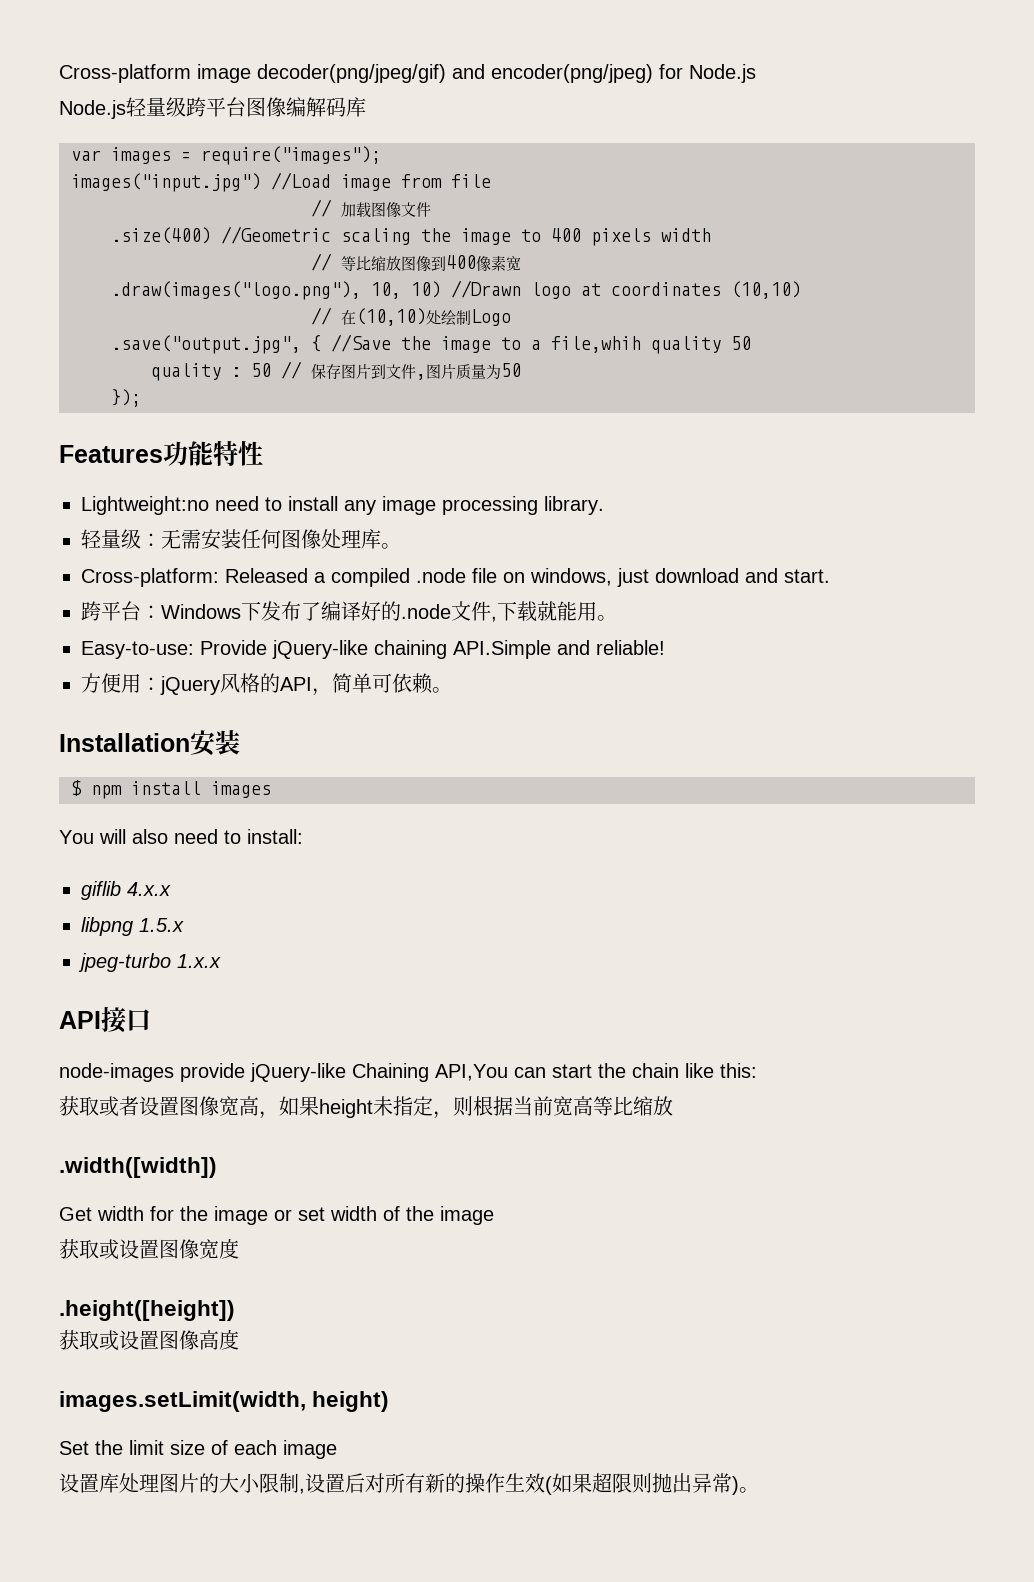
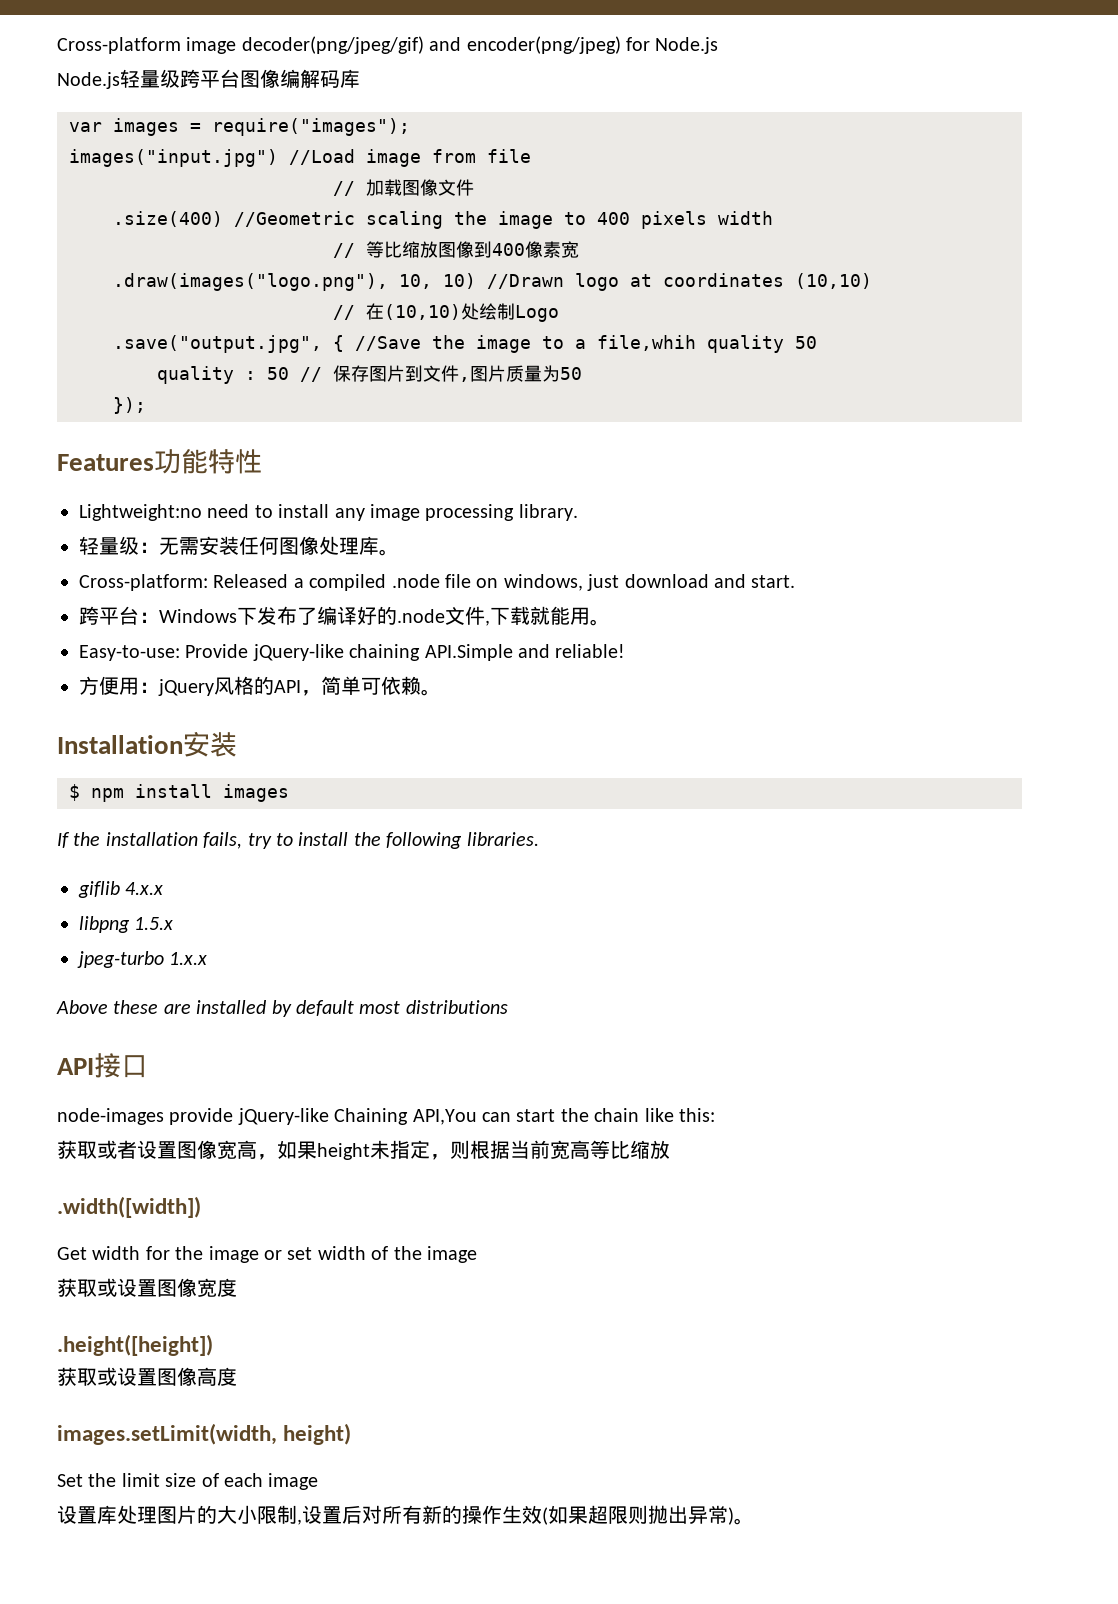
- You will also need to install:
+ If the installation fails, try to install the following libraries.
+ Above these are installed by default most distributions

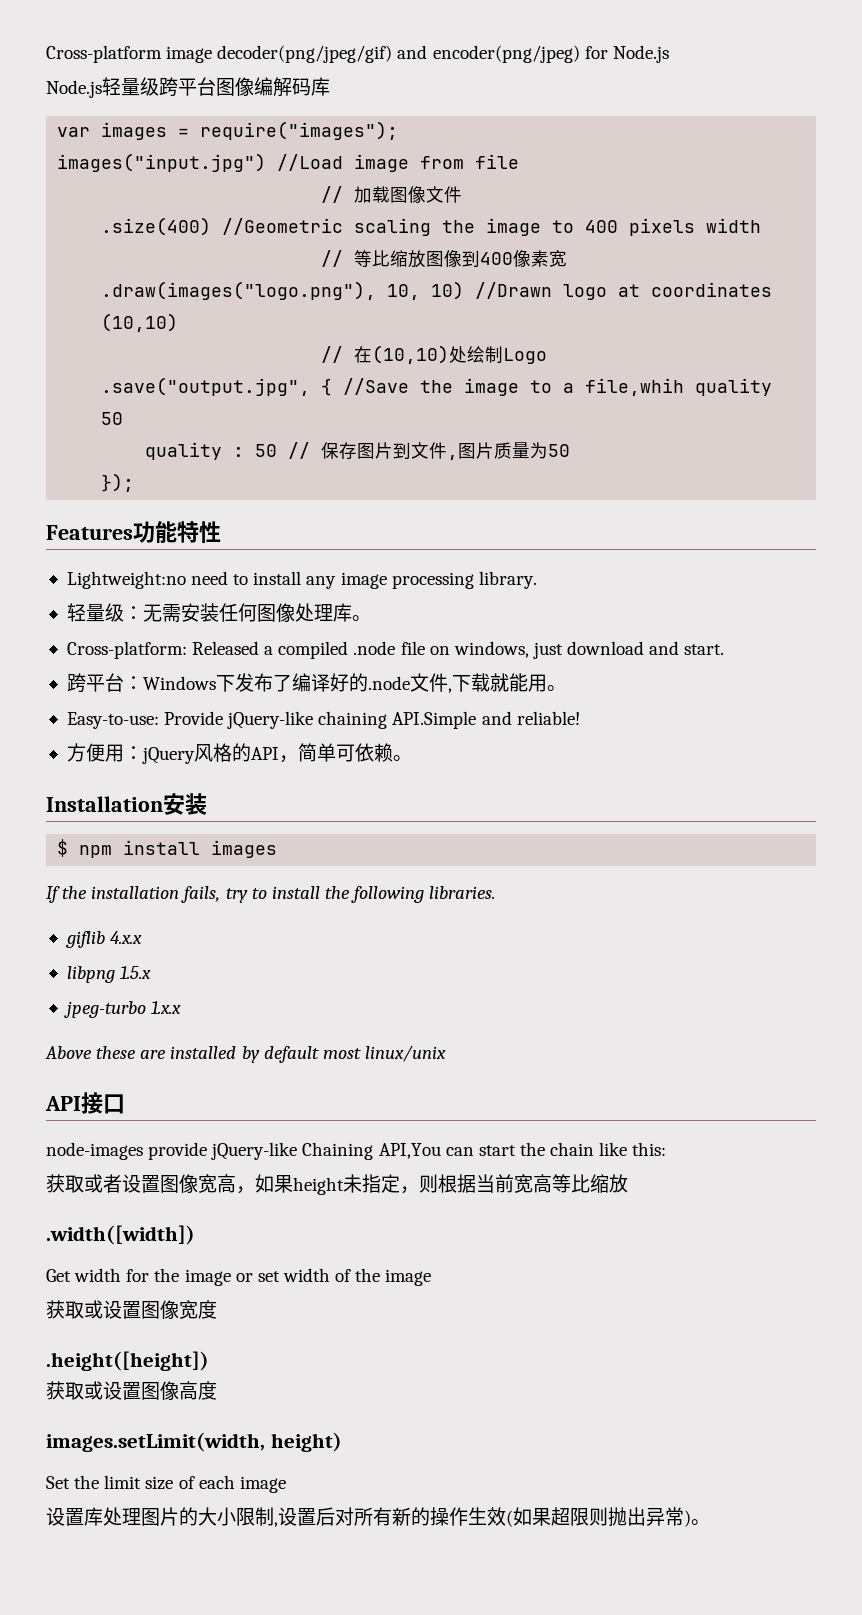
- Above these are installed by default most distributions
+ Above these are installed by default most linux/unix

